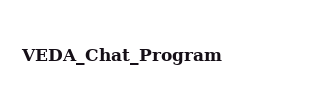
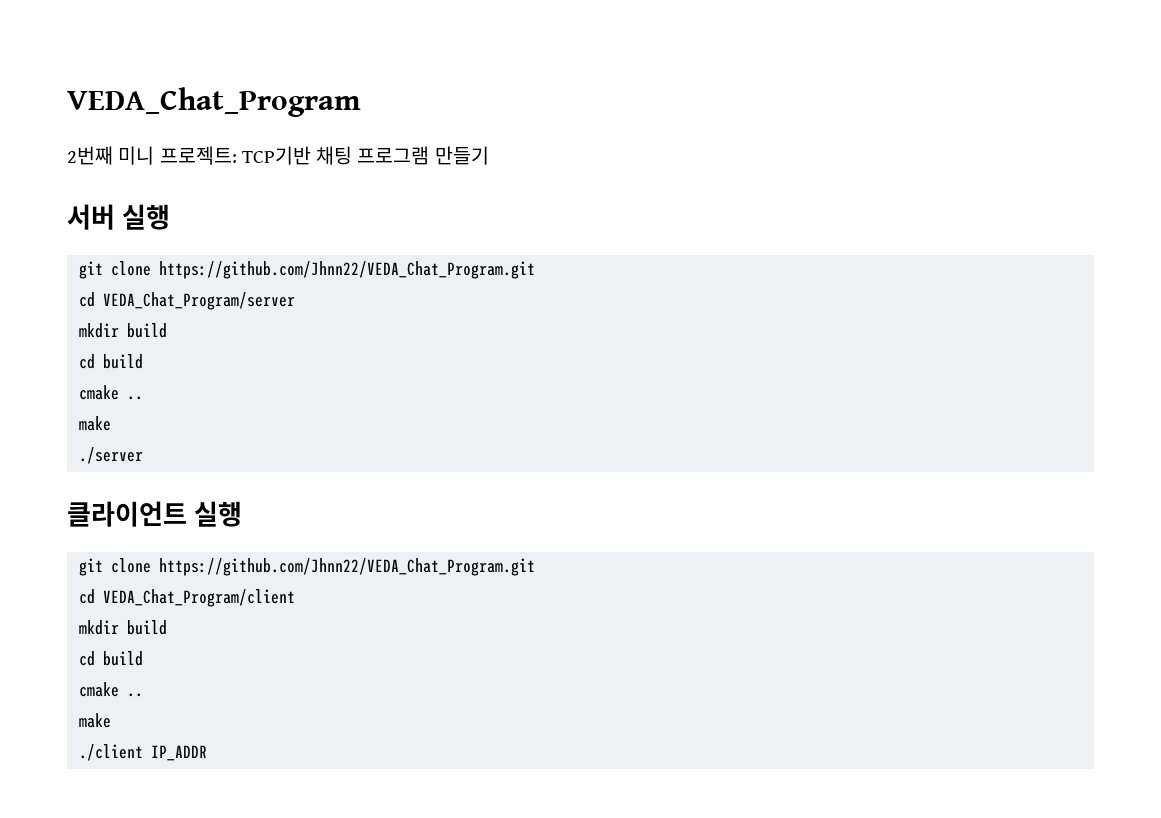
+ 2번째 미니 프로젝트: TCP기반 채팅 프로그램 만들기
+ 서버 실행
+ git clone https://github.com/Jhnn22/VEDA_Chat_Program.git
+ cd VEDA_Chat_Program/server
+ mkdir build
+ cd build
+ cmake ..
+ make
+ ./server
+ 클라이언트 실행
+ git clone https://github.com/Jhnn22/VEDA_Chat_Program.git
+ cd VEDA_Chat_Program/client
+ mkdir build
+ cd build
+ cmake ..
+ make
+ ./client IP_ADDR

